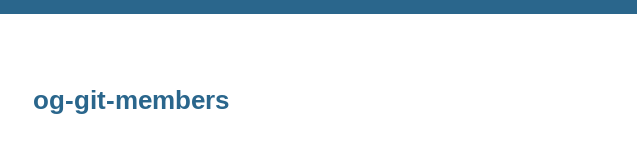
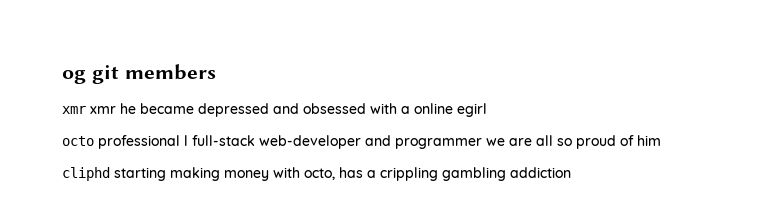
- og-git-members
+ og git members
+ xmr xmr he became depressed and obsessed with a online egirl
+ octo professional l full-stack web-developer and programmer we are all so proud of him
+ cliphd starting making money with octo, has a crippling gambling addiction

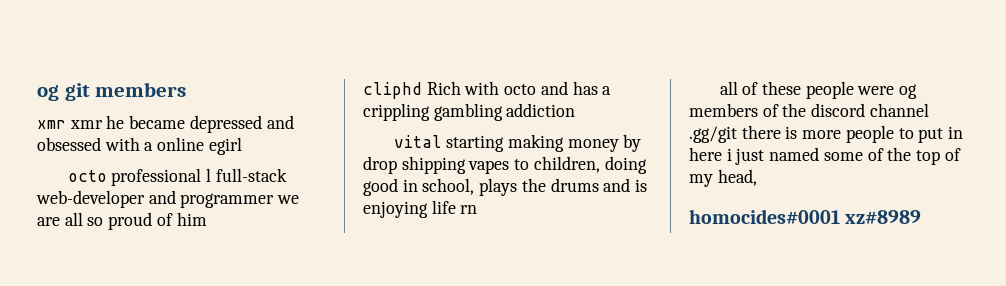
- cliphd starting making money with octo, has a crippling gambling addiction
+ cliphd Rich with octo and has a crippling gambling addiction
+ vital starting making money by drop shipping vapes to children, doing good in school, plays the drums and is enjoying life rn
+ all of these people were og members of the discord channel .gg/git there is more people to put in here i just named some of the top of my head,
+ homocides#0001 xz#8989

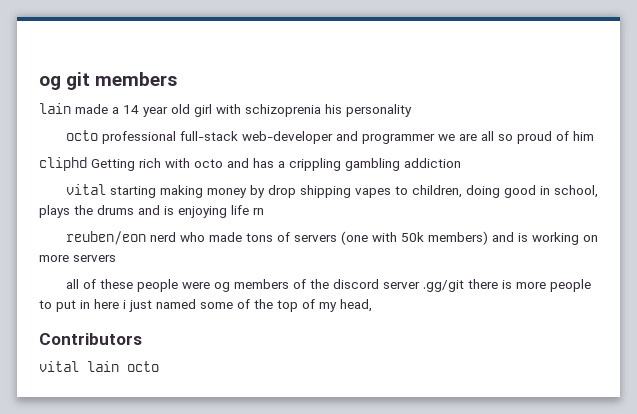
- xmr xmr he became depressed and obsessed with a online egirl
+ lain made a 14 year old girl with schizoprenia his personality
- octo professional l full-stack web-developer and programmer we are all so proud of him
+ octo professional full-stack web-developer and programmer we are all so proud of him
- cliphd Rich with octo and has a crippling gambling addiction
+ cliphd Getting rich with octo and has a crippling gambling addiction
+ reuben/eon nerd who made tons of servers (one with 50k members) and is working on more servers
- all of these people were og members of the discord channel .gg/git there is more people to put in here i just named some of the top of my head,
+ all of these people were og members of the discord server .gg/git there is more people to put in here i just named some of the top of my head,
- homocides#0001 xz#8989
+ Contributors
+ vital lain octo

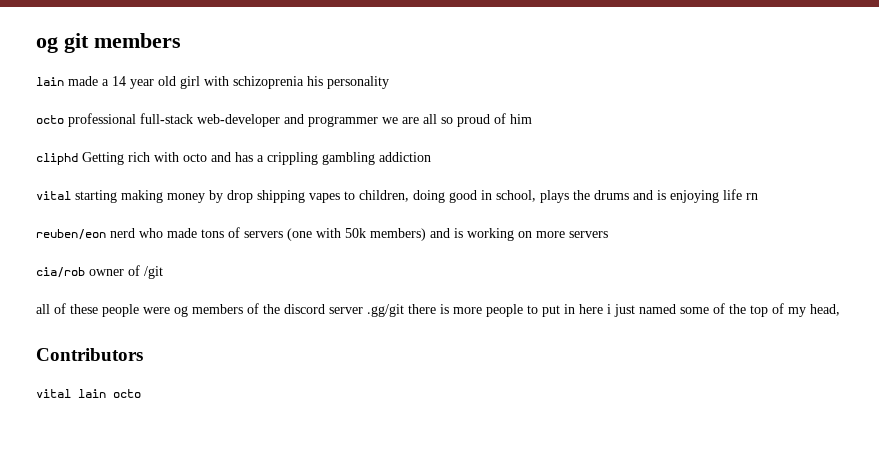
+ cia/rob owner of /git

